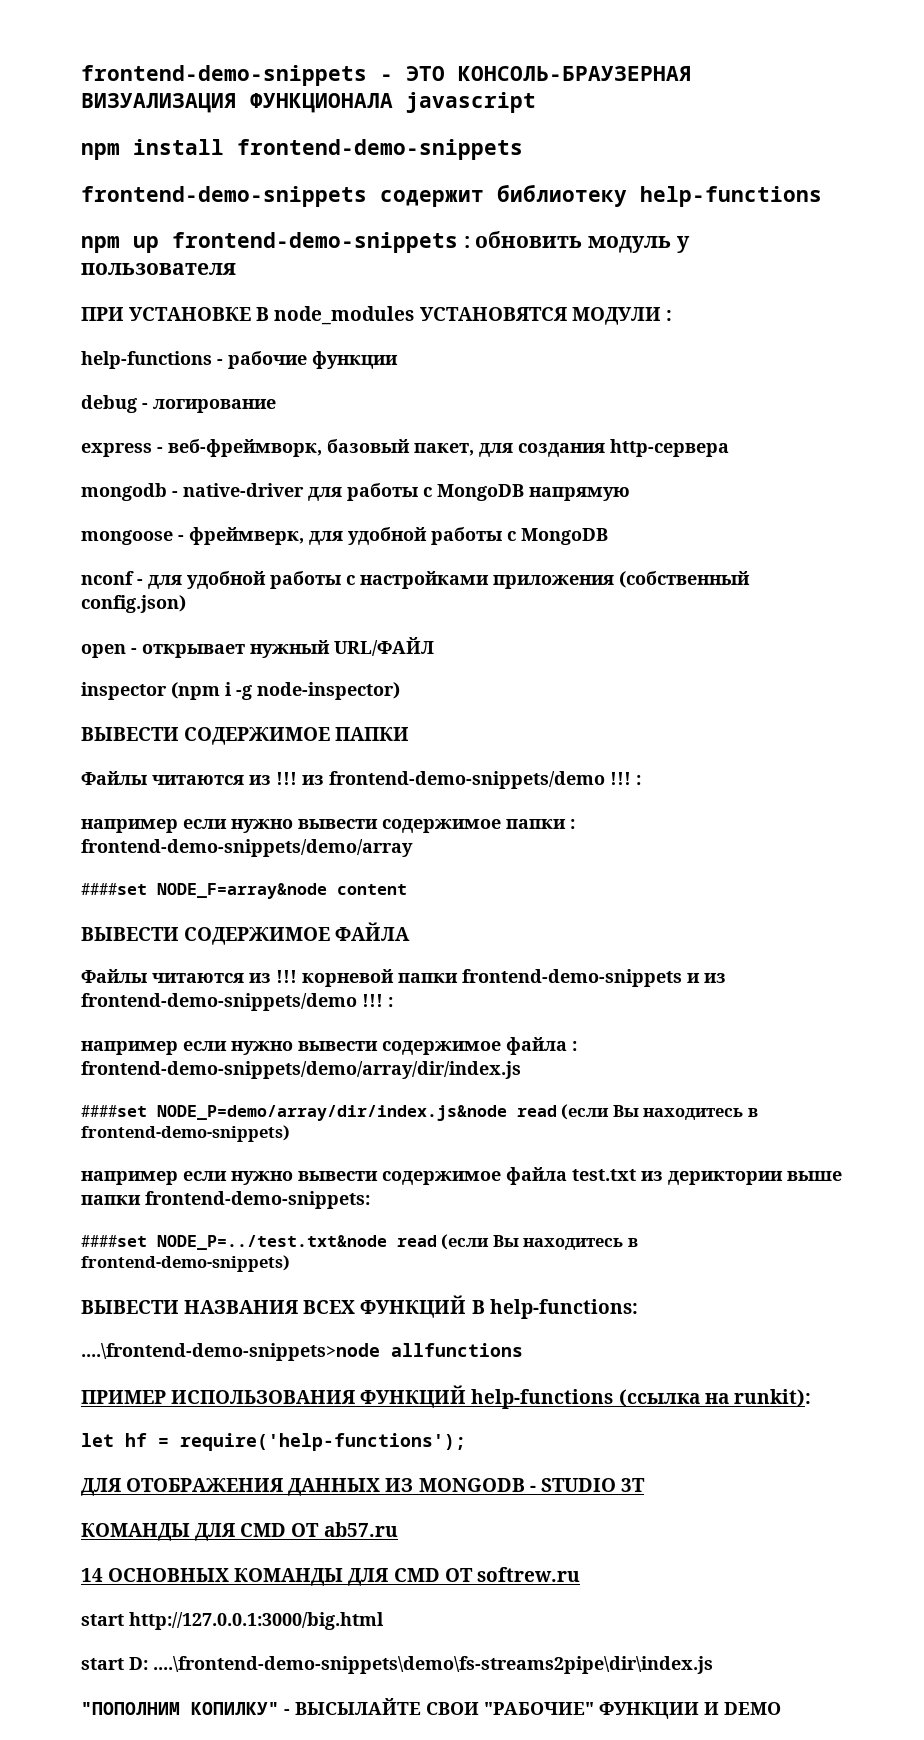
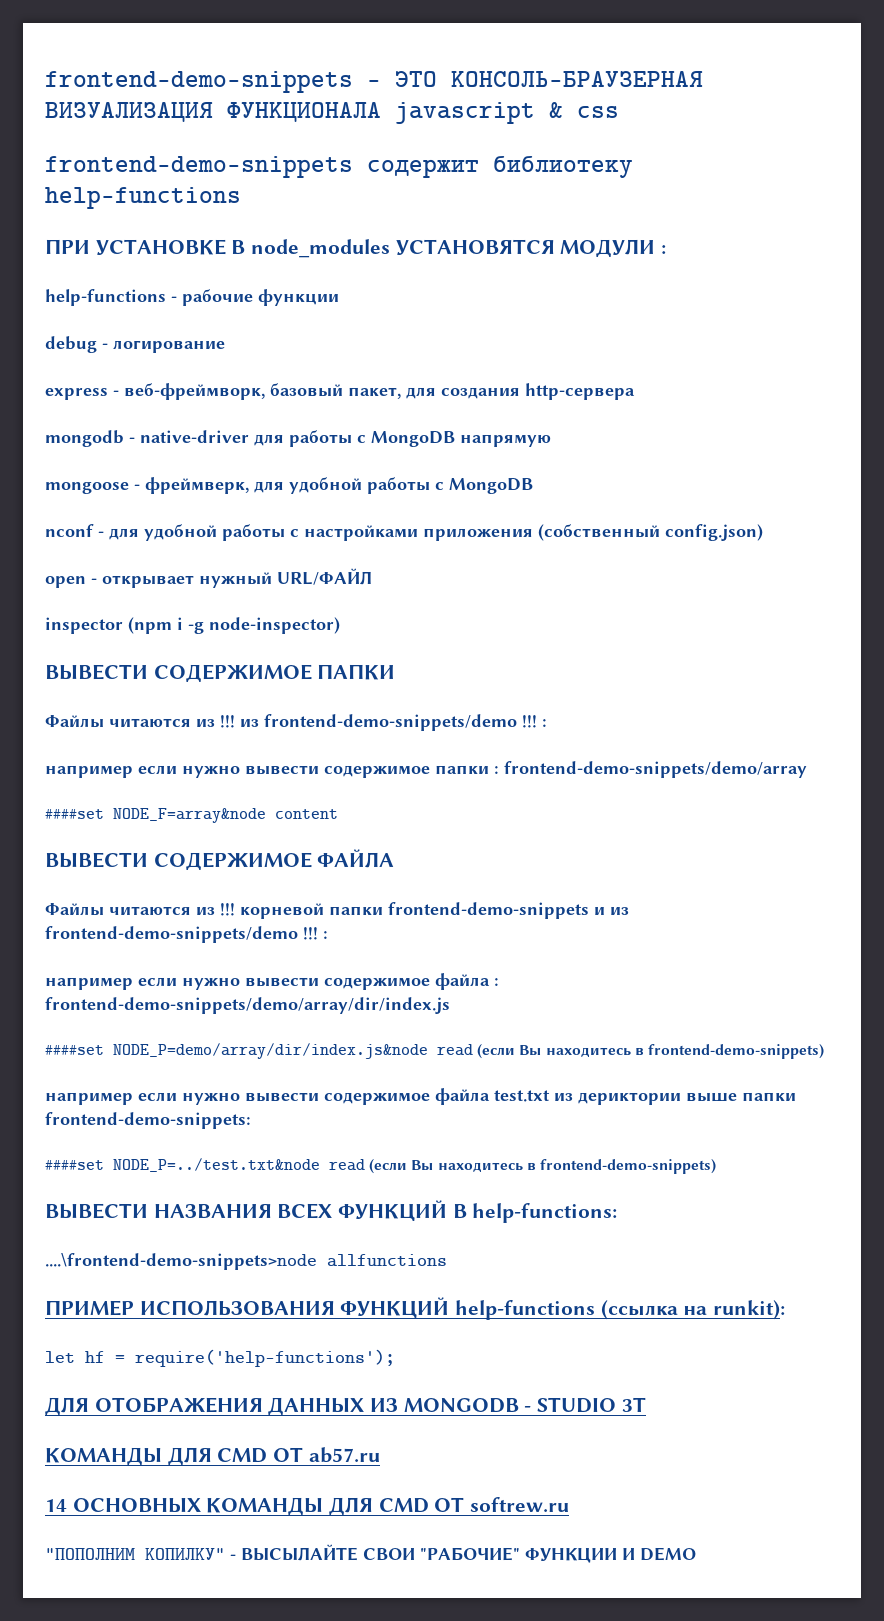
- frontend-demo-snippets - ЭТО КОНСОЛЬ-БРАУЗЕРНАЯ ВИЗУАЛИЗАЦИЯ ФУНКЦИОНАЛА javascript
- npm install frontend-demo-snippets
+ frontend-demo-snippets - ЭТО КОНСОЛЬ-БРАУЗЕРНАЯ ВИЗУАЛИЗАЦИЯ ФУНКЦИОНАЛА javascript & css
- npm up frontend-demo-snippets : обновить модуль у пользователя
- start http://127.0.0.1:3000/big.html
- start D: ....\frontend-demo-snippets\demo\fs-streams2pipe\dir\index.js

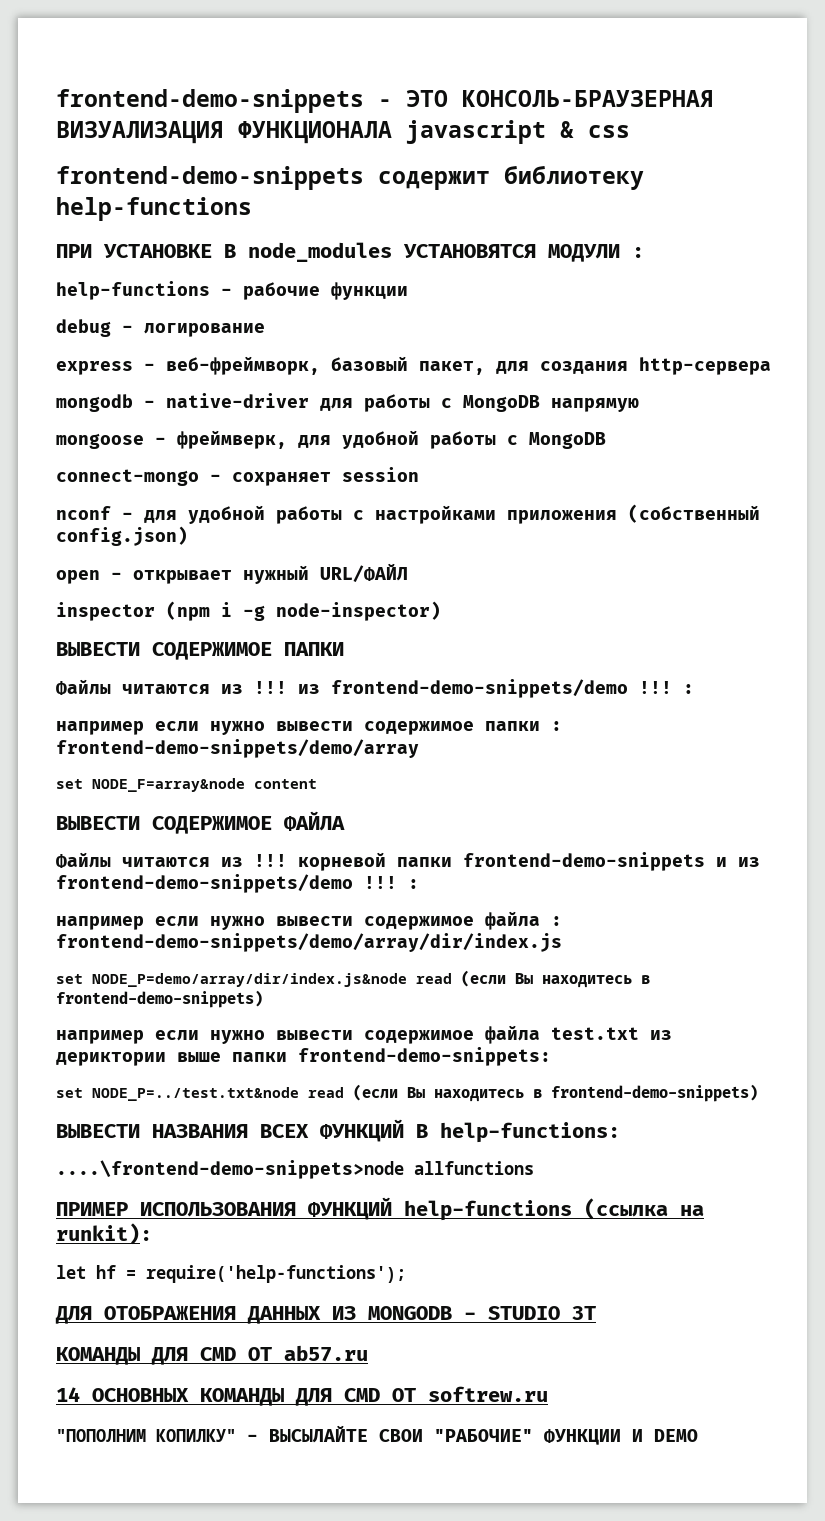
+ connect-mongo - сохраняет session
- ####set NODE_F=array&node content
+ set NODE_F=array&node content
- ####set NODE_P=demo/array/dir/index.js&node read (если Вы находитесь в frontend-demo-snippets)
+ set NODE_P=demo/array/dir/index.js&node read (если Вы находитесь в frontend-demo-snippets)
- ####set NODE_P=../test.txt&node read (если Вы находитесь в frontend-demo-snippets)
+ set NODE_P=../test.txt&node read (если Вы находитесь в frontend-demo-snippets)

